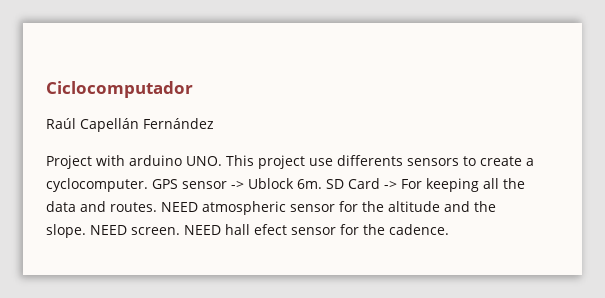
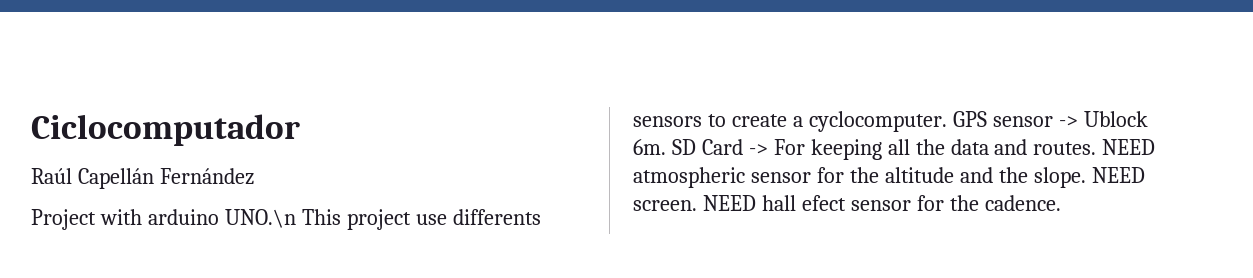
- Project with arduino UNO. This project use differents sensors to create a cyclocomputer.
+ Project with arduino UNO.\n This project use differents sensors to create a cyclocomputer.

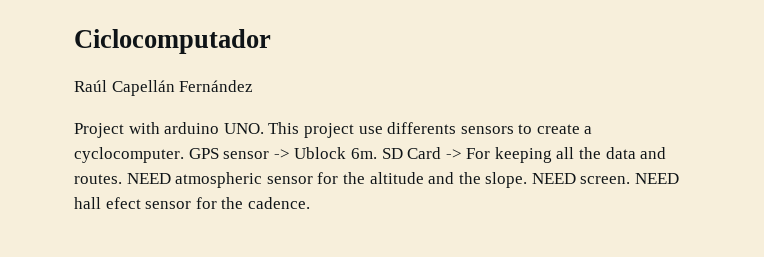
- Project with arduino UNO.\n This project use differents sensors to create a cyclocomputer.
+ Project with arduino UNO. This project use differents sensors to create a cyclocomputer.

